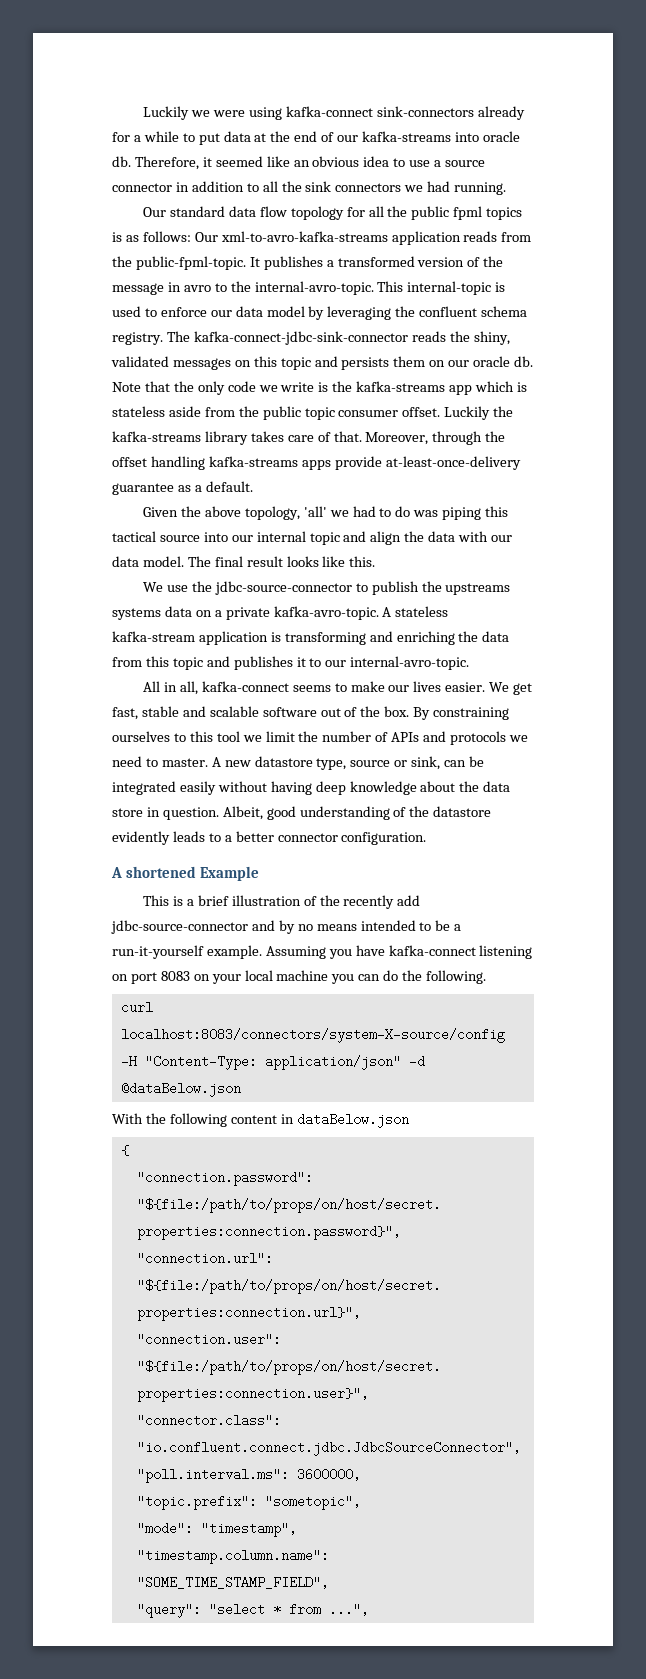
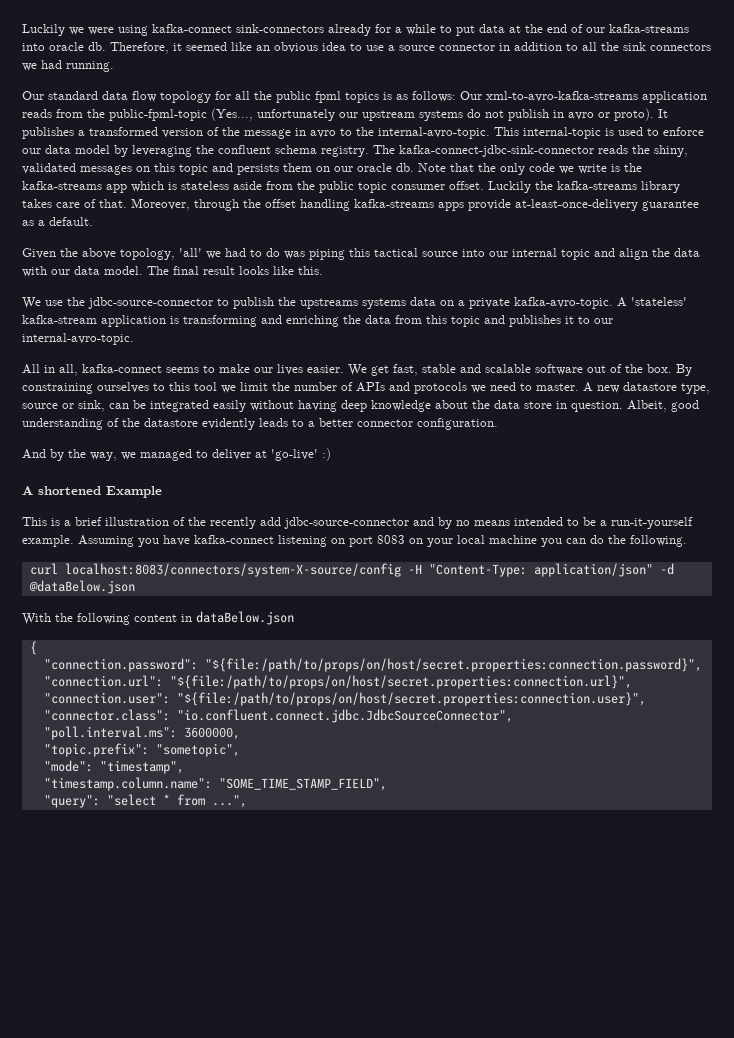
- Our standard data flow topology for all the public fpml topics is as follows: Our xml-to-avro-kafka-streams application reads from the public-fpml-topic.
+ Our standard data flow topology for all the public fpml topics is as follows: Our xml-to-avro-kafka-streams application reads from the public-fpml-topic (Yes..., unfortunately our upstream systems do not publish in avro or proto).
- A stateless kafka-stream application is transforming and enriching the data from this topic and publishes it to our internal-avro-topic.
+ A 'stateless' kafka-stream application is transforming and enriching the data from this topic and publishes it to our internal-avro-topic.
+ And by the way, we managed to deliver at 'go-live' :)

